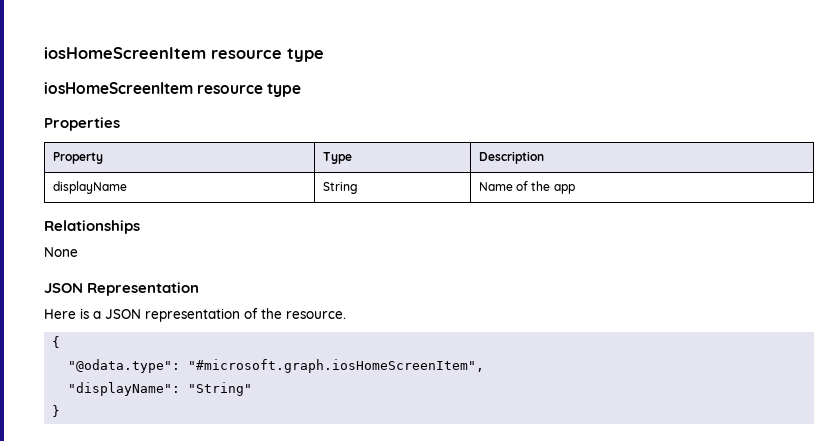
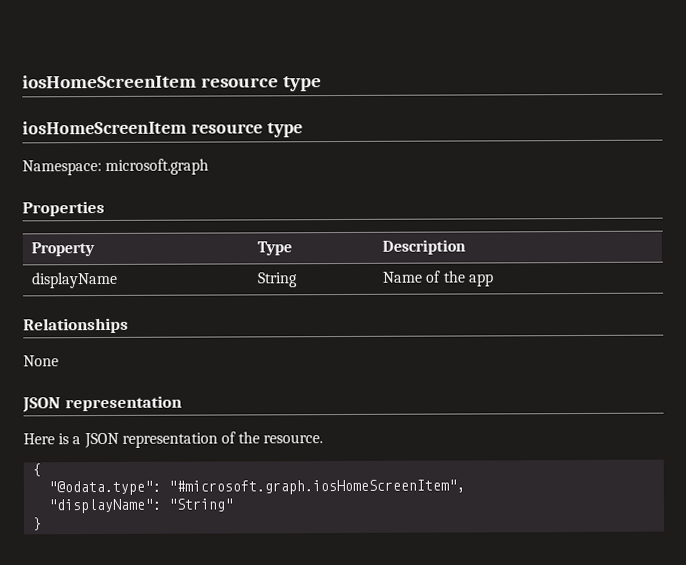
+ Namespace: microsoft.graph
  None
- JSON Representation
+ JSON representation

